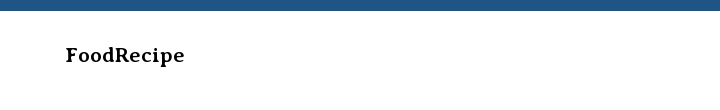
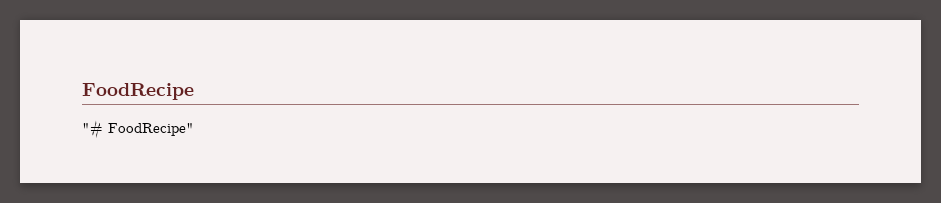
+ "# FoodRecipe"

